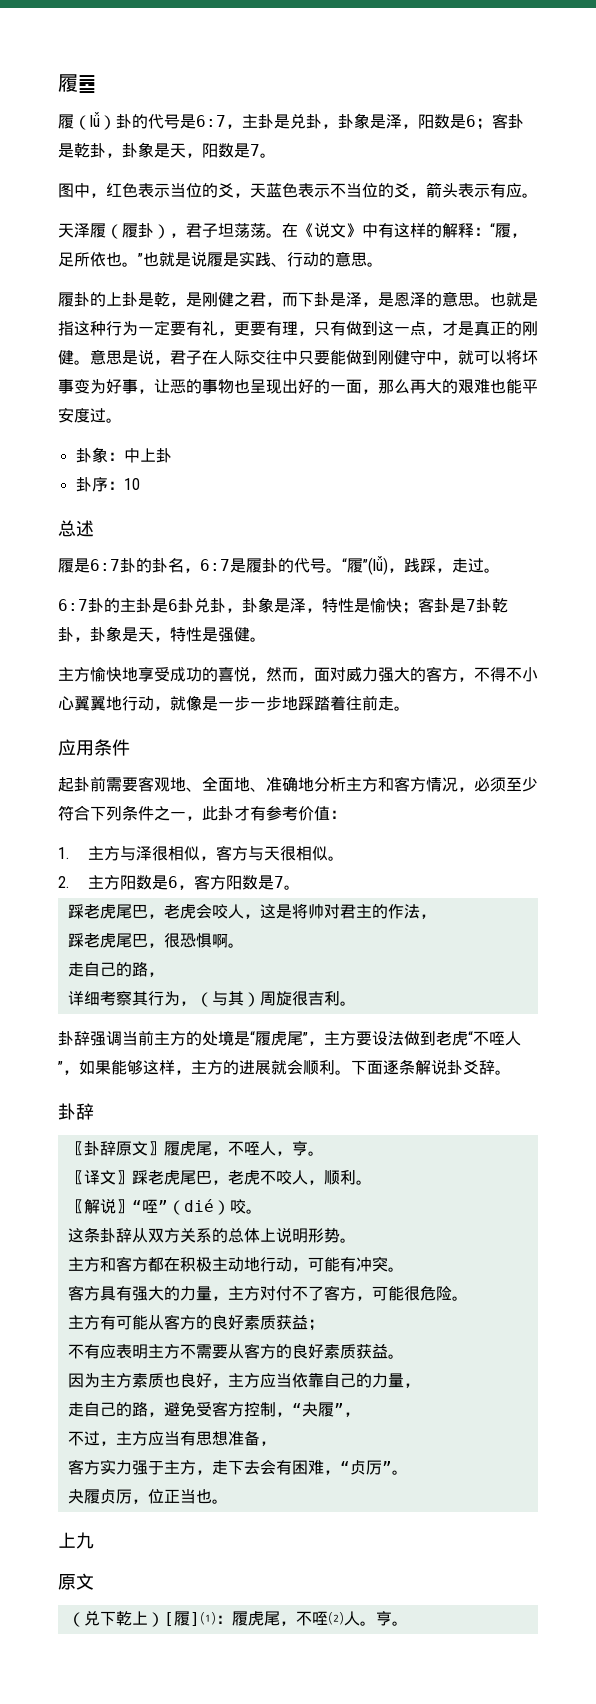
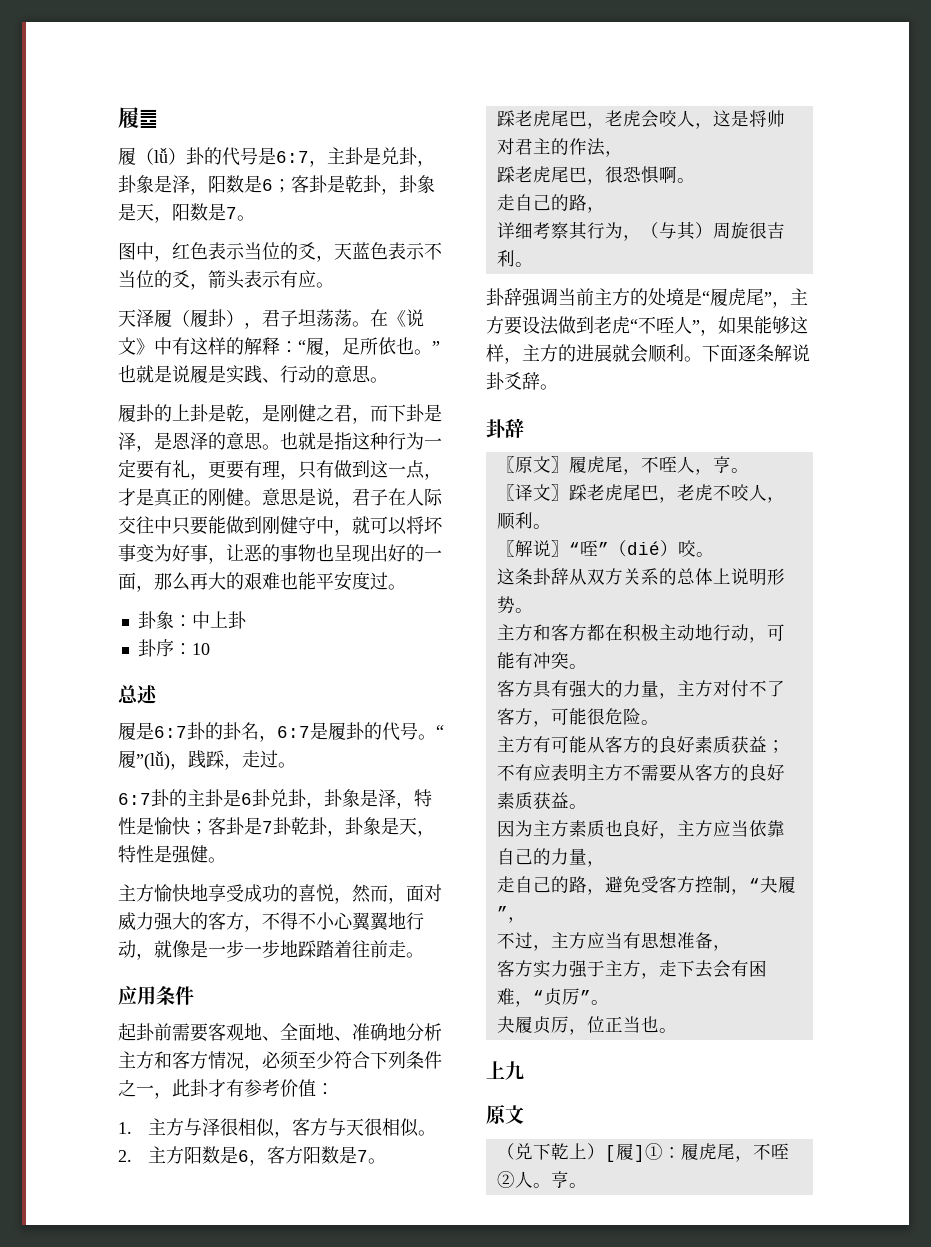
- 〖卦辞原文〗履虎尾，不咥人，亨。
+ 〖原文〗履虎尾，不咥人，亨。
- （兑下乾上）[履]⑴：履虎尾，不咥⑵人。
+ （兑下乾上）[履]①：履虎尾，不咥②人。

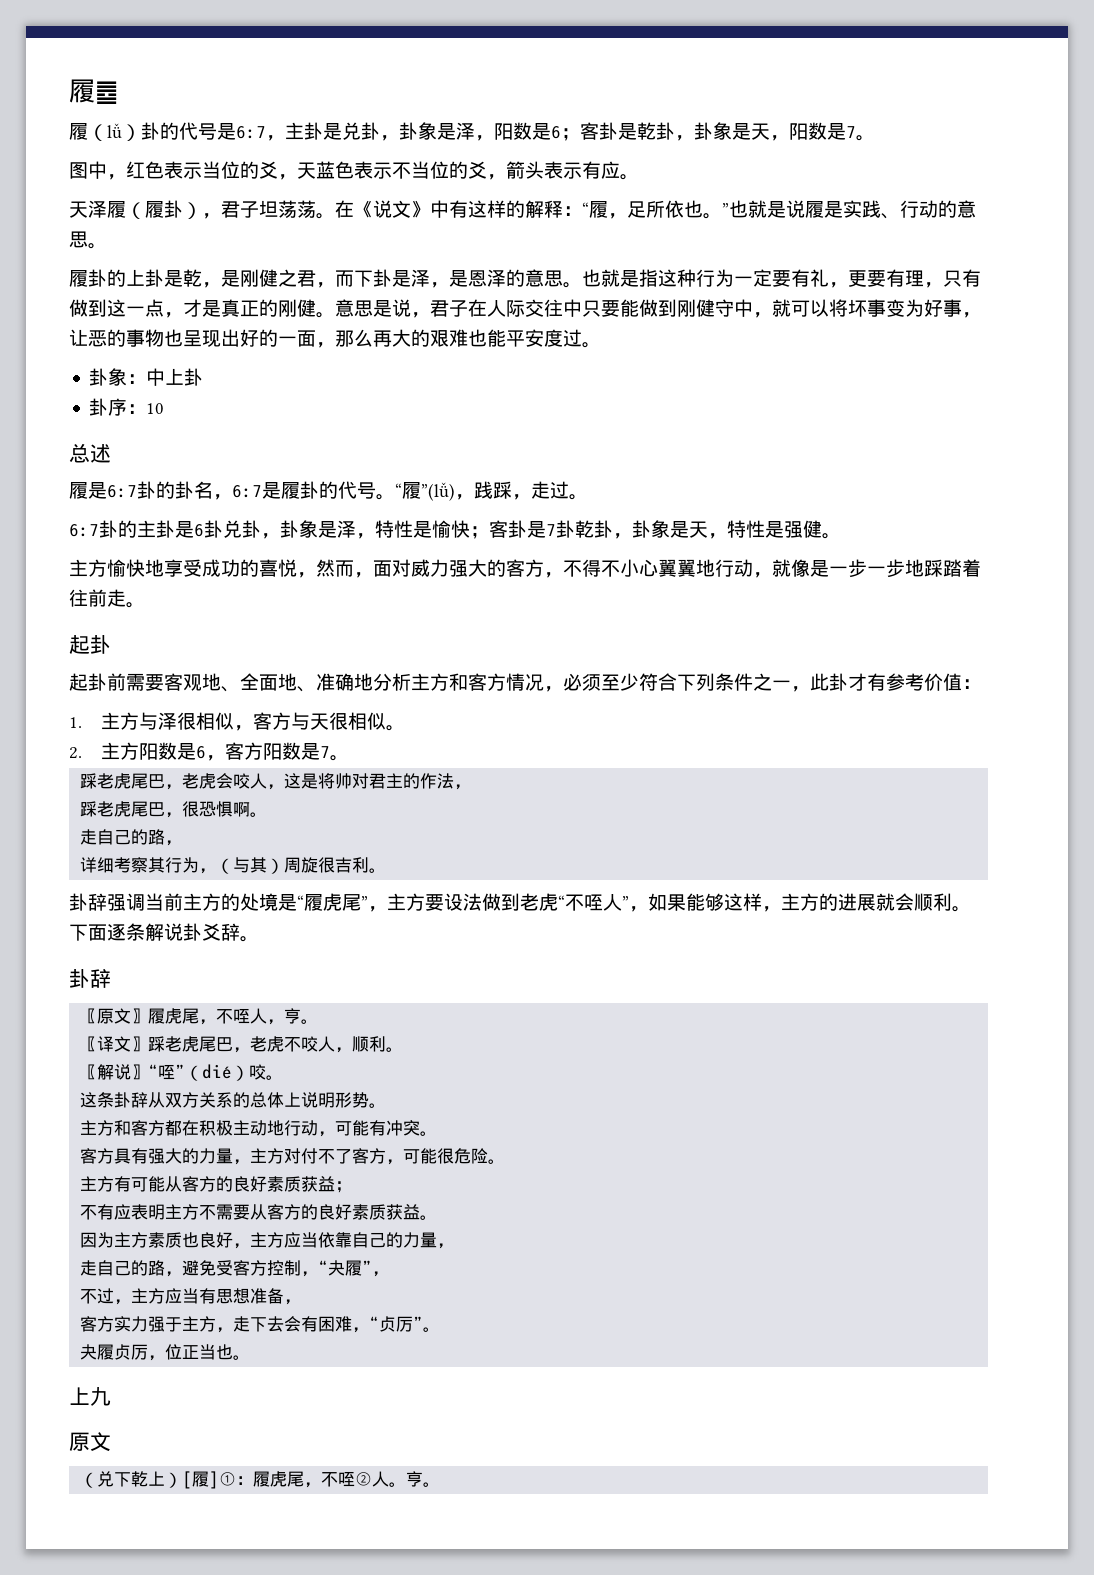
  主方愉快地享受成功的喜悦，然而，面对威力强大的客方，不得不小心翼翼地行动，就像是一步一步地踩踏着往前走。
- 应用条件
+ 起卦

